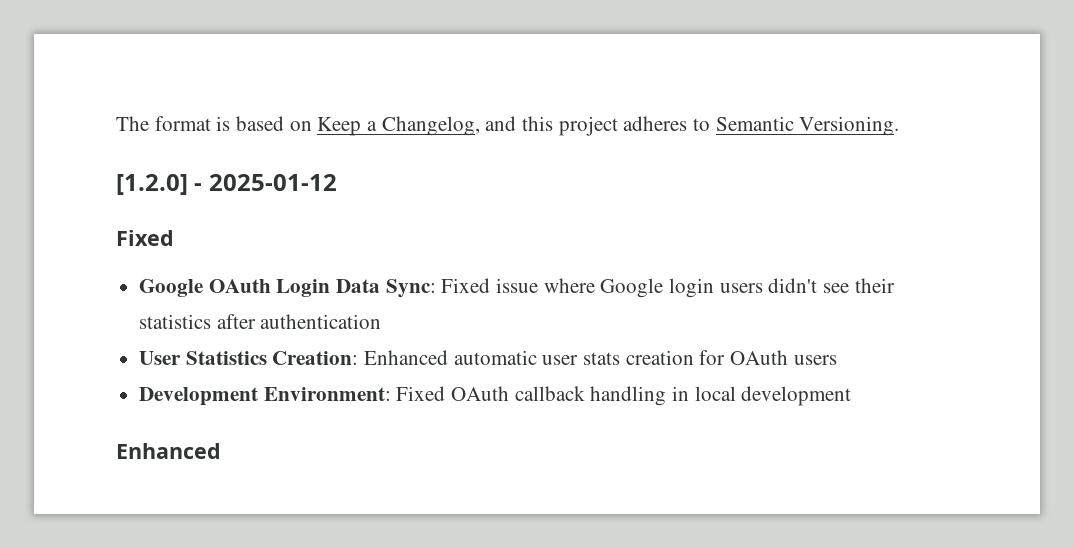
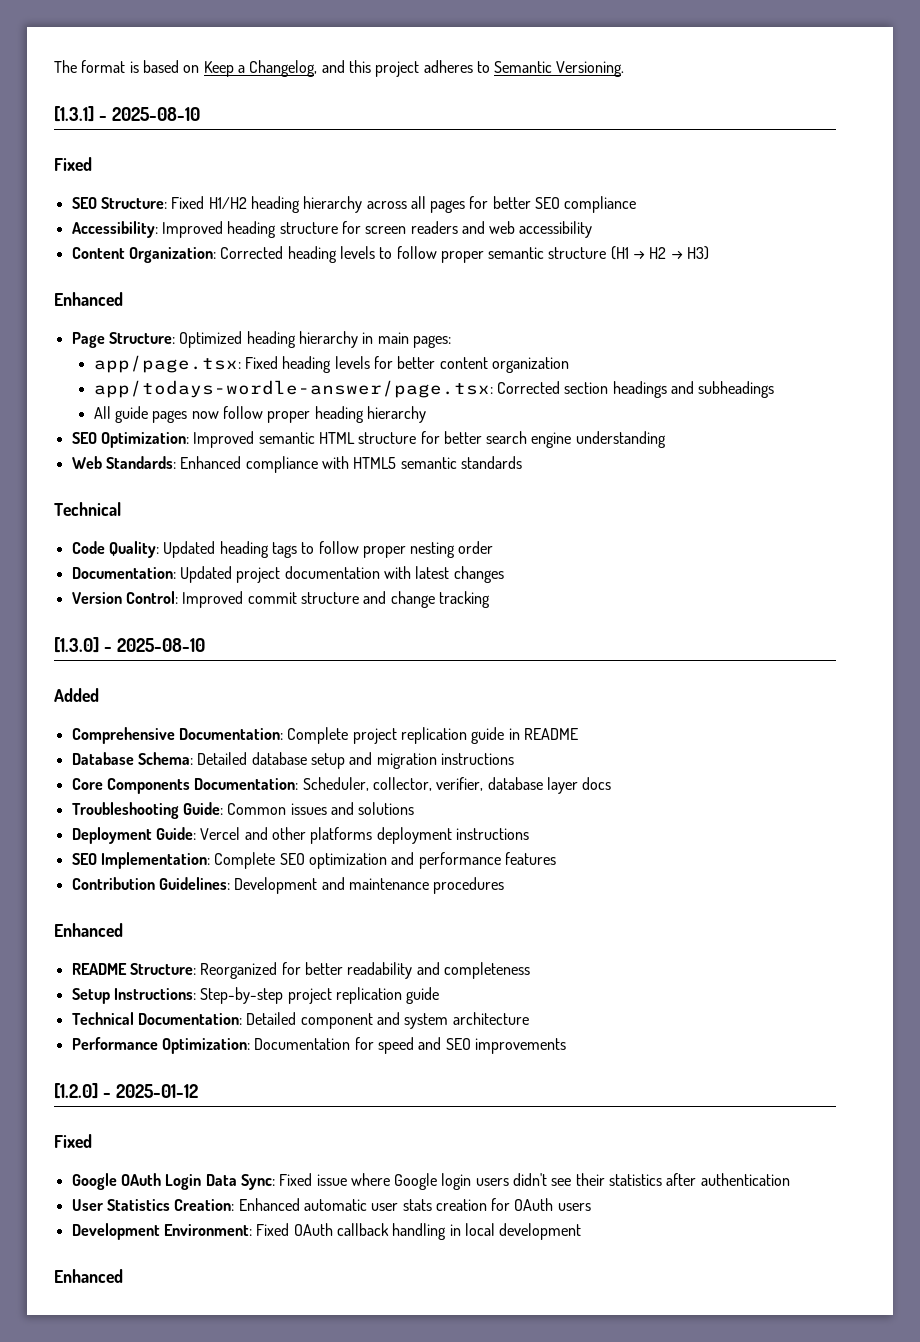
+ [1.3.1] - 2025-08-10
+ Fixed
+ SEO Structure: Fixed H1/H2 heading hierarchy across all pages for better SEO compliance
+ Accessibility: Improved heading structure for screen readers and web accessibility
+ Content Organization: Corrected heading levels to follow proper semantic structure (H1 → H2 → H3)
+ Enhanced
+ Page Structure: Optimized heading hierarchy in main pages:
+ app/page.tsx: Fixed heading levels for better content organization
+ app/todays-wordle-answer/page.tsx: Corrected section headings and subheadings
+ All guide pages now follow proper heading hierarchy
+ SEO Optimization: Improved semantic HTML structure for better search engine understanding
+ Web Standards: Enhanced compliance with HTML5 semantic standards
+ Technical
+ Code Quality: Updated heading tags to follow proper nesting order
+ Documentation: Updated project documentation with latest changes
+ Version Control: Improved commit structure and change tracking
+ [1.3.0] - 2025-08-10
+ Added
+ Comprehensive Documentation: Complete project replication guide in README
+ Database Schema: Detailed database setup and migration instructions
+ Core Components Documentation: Scheduler, collector, verifier, database layer docs
+ Troubleshooting Guide: Common issues and solutions
+ Deployment Guide: Vercel and other platforms deployment instructions
+ SEO Implementation: Complete SEO optimization and performance features
+ Contribution Guidelines: Development and maintenance procedures
+ Enhanced
+ README Structure: Reorganized for better readability and completeness
+ Setup Instructions: Step-by-step project replication guide
+ Technical Documentation: Detailed component and system architecture
+ Performance Optimization: Documentation for speed and SEO improvements

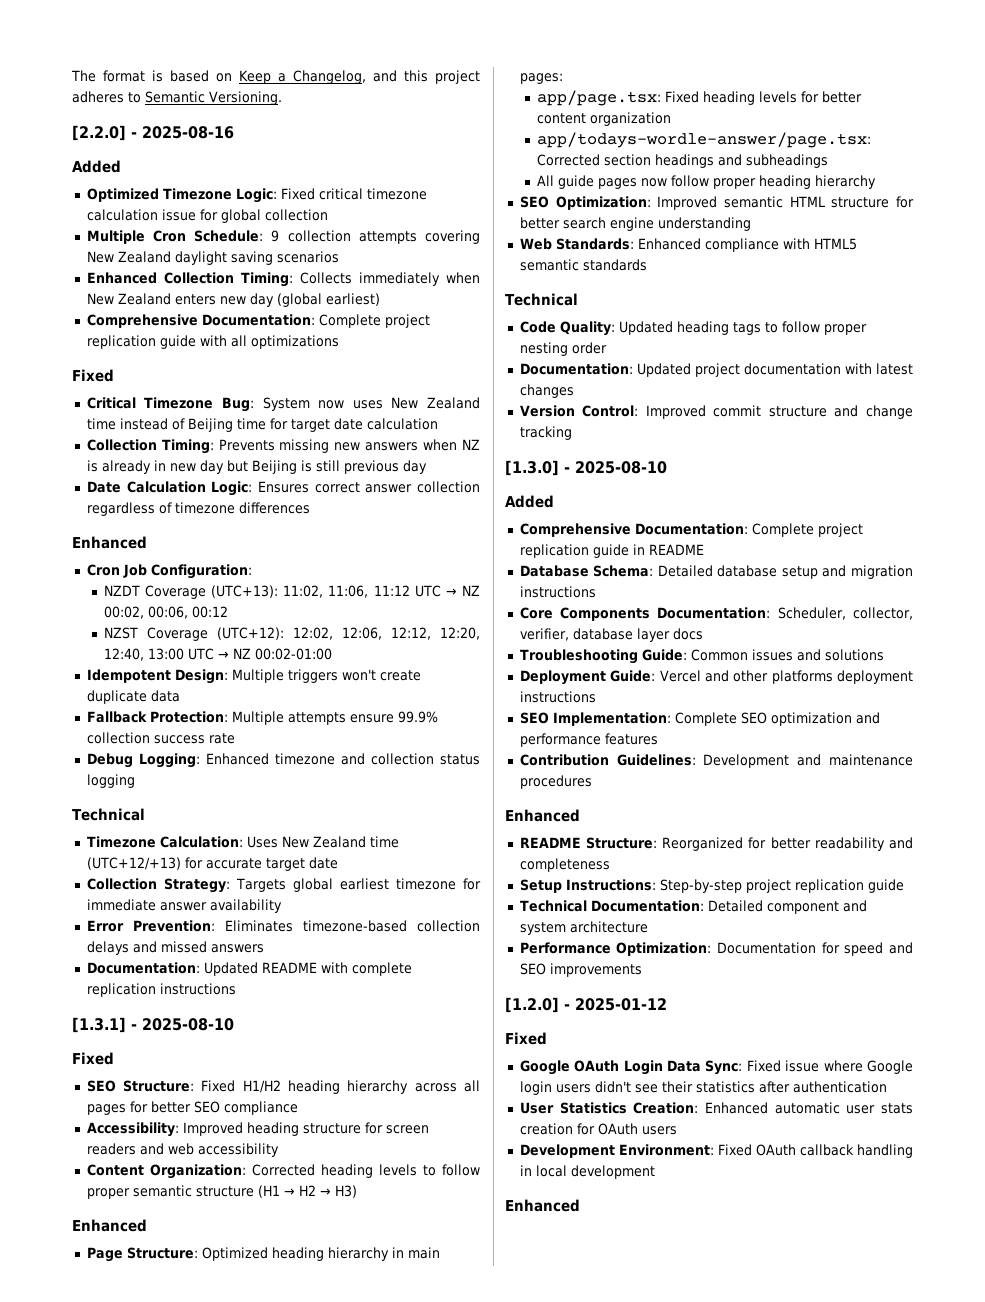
+ [2.2.0] - 2025-08-16
+ Added
+ Optimized Timezone Logic: Fixed critical timezone calculation issue for global collection
+ Multiple Cron Schedule: 9 collection attempts covering New Zealand daylight saving scenarios
+ Enhanced Collection Timing: Collects immediately when New Zealand enters new day (global earliest)
+ Comprehensive Documentation: Complete project replication guide with all optimizations
+ Fixed
+ Critical Timezone Bug: System now uses New Zealand time instead of Beijing time for target date calculation
+ Collection Timing: Prevents missing new answers when NZ is already in new day but Beijing is still previous day
+ Date Calculation Logic: Ensures correct answer collection regardless of timezone differences
+ Enhanced
+ Cron Job Configuration:
+ NZDT Coverage (UTC+13): 11:02, 11:06, 11:12 UTC → NZ 00:02, 00:06, 00:12
+ NZST Coverage (UTC+12): 12:02, 12:06, 12:12, 12:20, 12:40, 13:00 UTC → NZ 00:02-01:00
+ Idempotent Design: Multiple triggers won't create duplicate data
+ Fallback Protection: Multiple attempts ensure 99.9% collection success rate
+ Debug Logging: Enhanced timezone and collection status logging
+ Technical
+ Timezone Calculation: Uses New Zealand time (UTC+12/+13) for accurate target date
+ Collection Strategy: Targets global earliest timezone for immediate answer availability
+ Error Prevention: Eliminates timezone-based collection delays and missed answers
+ Documentation: Updated README with complete replication instructions

